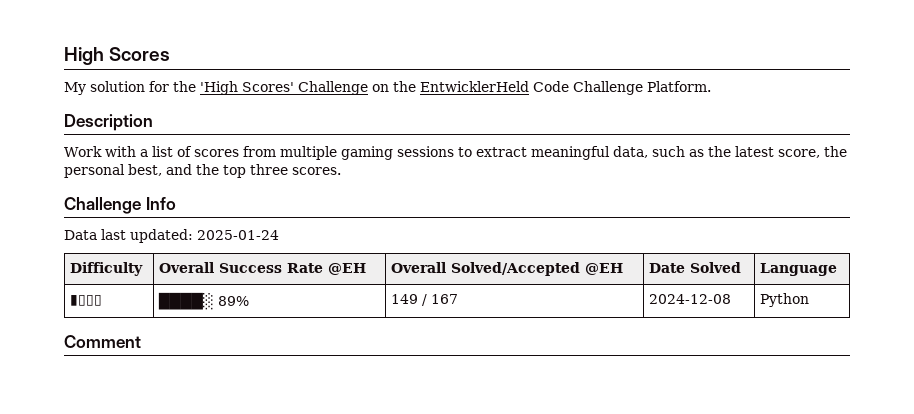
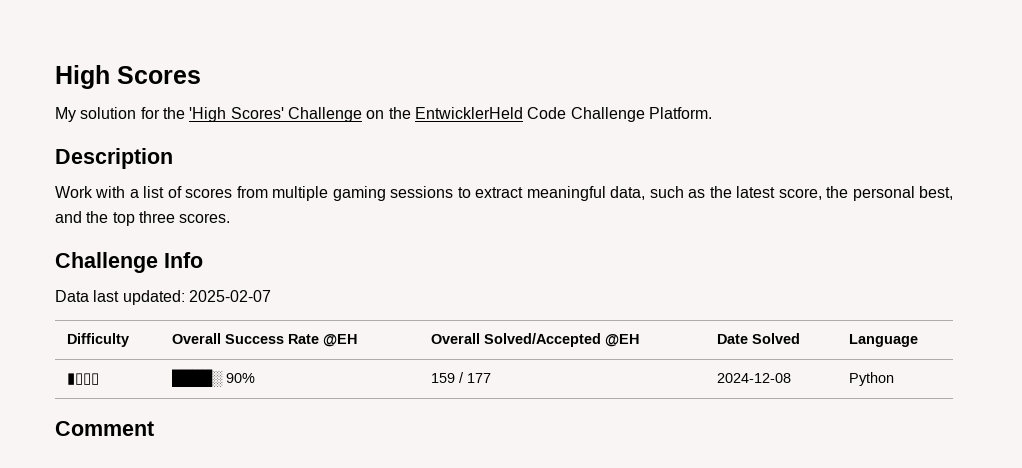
- Data last updated: 2025-01-24
+ Data last updated: 2025-02-07
- ▮▯▯▯ | ████░ 89% | 149 / 167 | 2024-12-08 | Python
+ ▮▯▯▯ | ████░ 90% | 159 / 177 | 2024-12-08 | Python

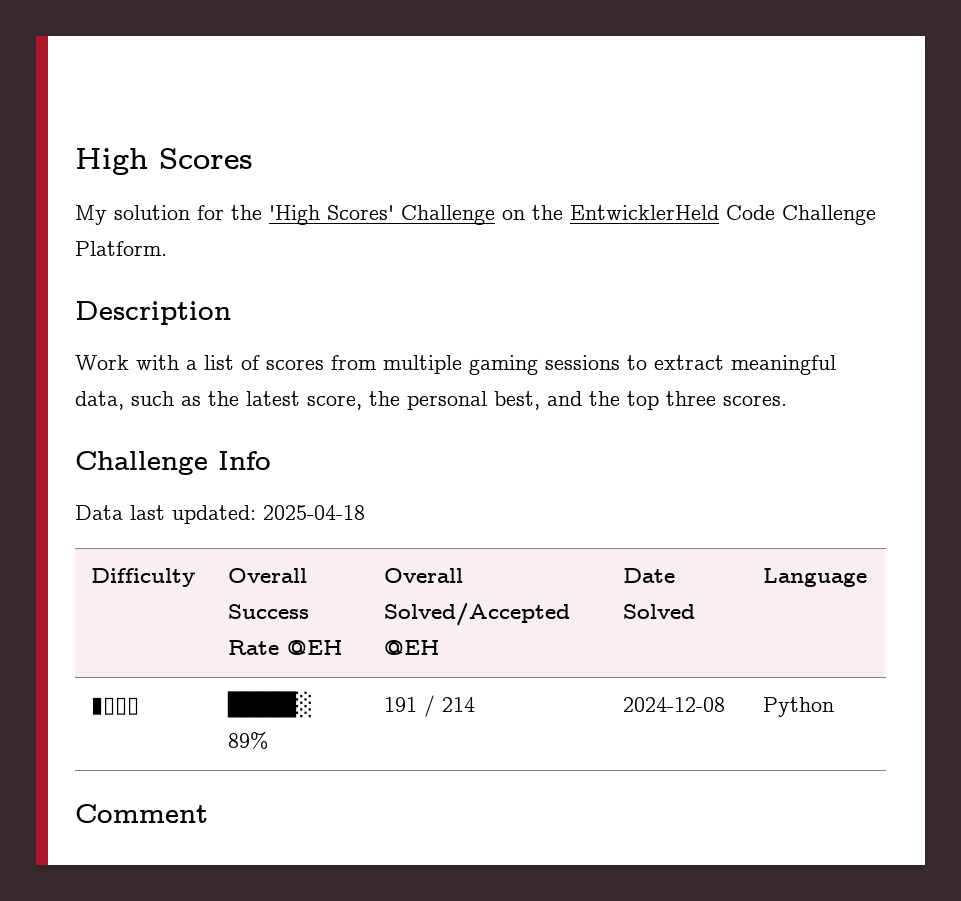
- Data last updated: 2025-02-07
+ Data last updated: 2025-04-18
- ▮▯▯▯ | ████░ 90% | 159 / 177 | 2024-12-08 | Python
+ ▮▯▯▯ | ████░ 89% | 191 / 214 | 2024-12-08 | Python

